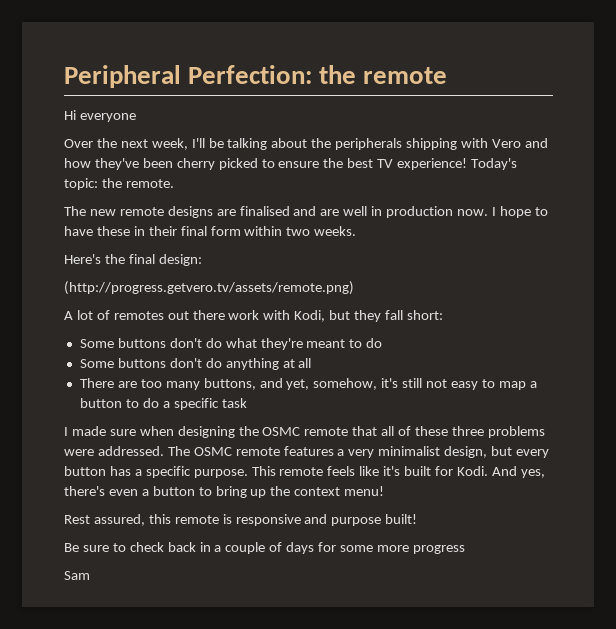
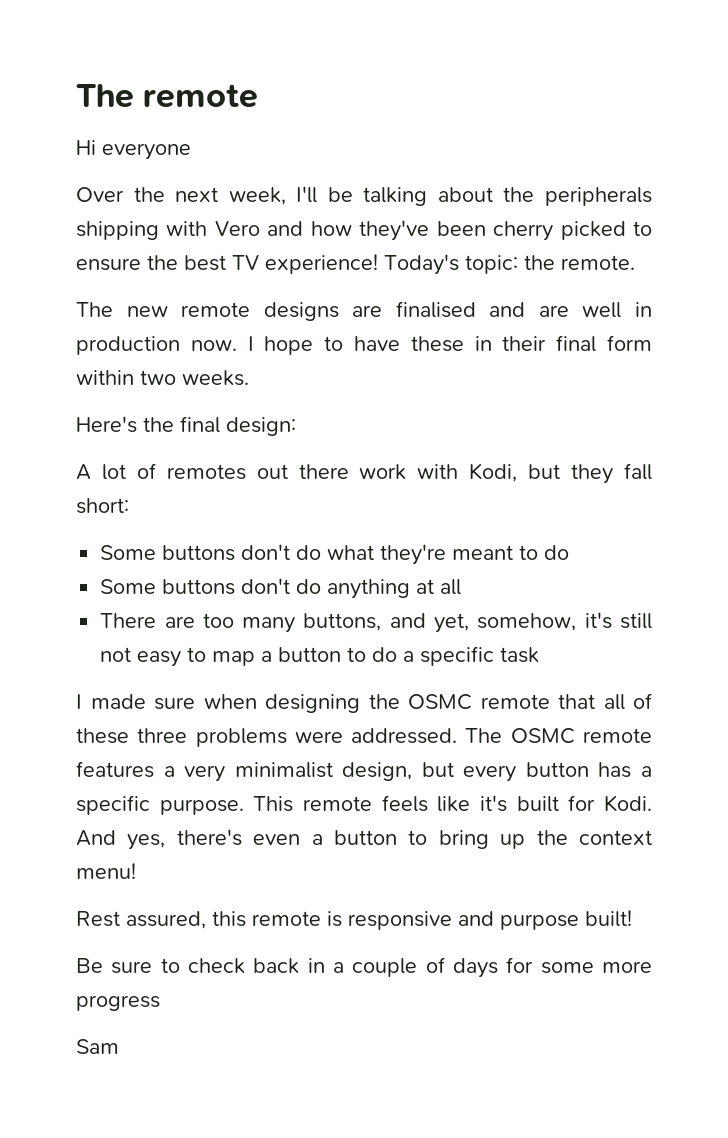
- Peripheral Perfection: the remote
+ The remote
- (http://progress.getvero.tv/assets/remote.png)

